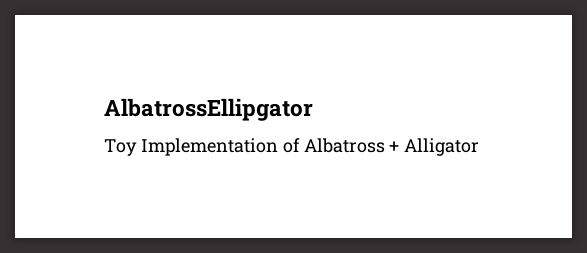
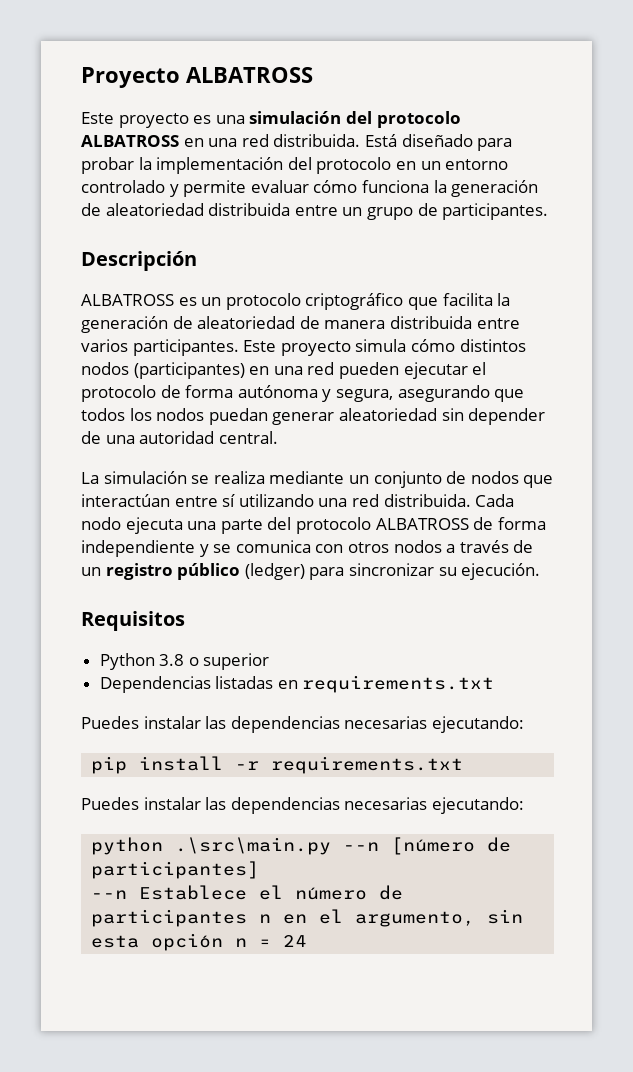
- AlbatrossEllipgator
- Toy Implementation of Albatross + Alligator
+ Proyecto ALBATROSS
+ Este proyecto es una simulación del protocolo ALBATROSS en una red distribuida. Está diseñado para probar la implementación del protocolo en un entorno controlado y permite evaluar cómo funciona la generación de aleatoriedad distribuida entre un grupo de participantes.
+ Descripción
+ ALBATROSS es un protocolo criptográfico que facilita la generación de aleatoriedad de manera distribuida entre varios participantes. Este proyecto simula cómo distintos nodos (participantes) en una red pueden ejecutar el protocolo de forma autónoma y segura, asegurando que todos los nodos puedan generar aleatoriedad sin depender de una autoridad central.
+ La simulación se realiza mediante un conjunto de nodos que interactúan entre sí utilizando una red distribuida. Cada nodo ejecuta una parte del protocolo ALBATROSS de forma independiente y se comunica con otros nodos a través de un registro público (ledger) para sincronizar su ejecución.
+ Requisitos
+ Python 3.8 o superior
+ Dependencias listadas en requirements.txt
+ Puedes instalar las dependencias necesarias ejecutando:
+ pip install -r requirements.txt
+ Puedes instalar las dependencias necesarias ejecutando:
+ python .\src\main.py --n [número de participantes]
+ --n Establece el número de participantes n en el argumento, sin esta opción n = 24

